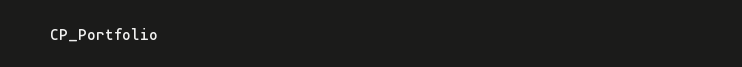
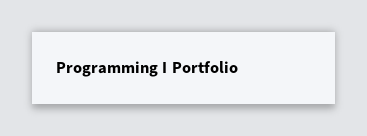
- CP_Portfolio
+ Programming I Portfolio

